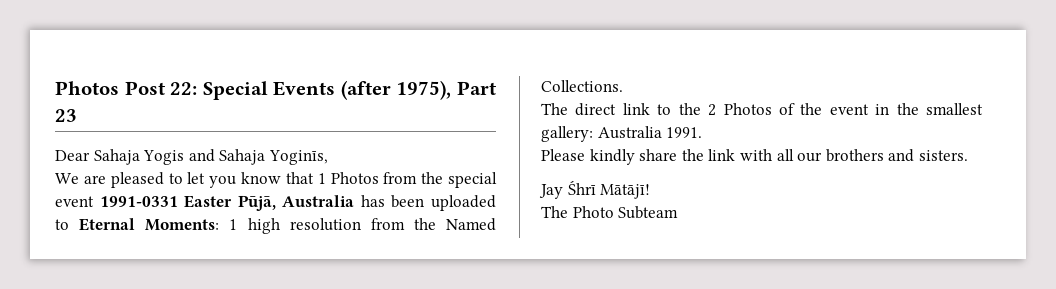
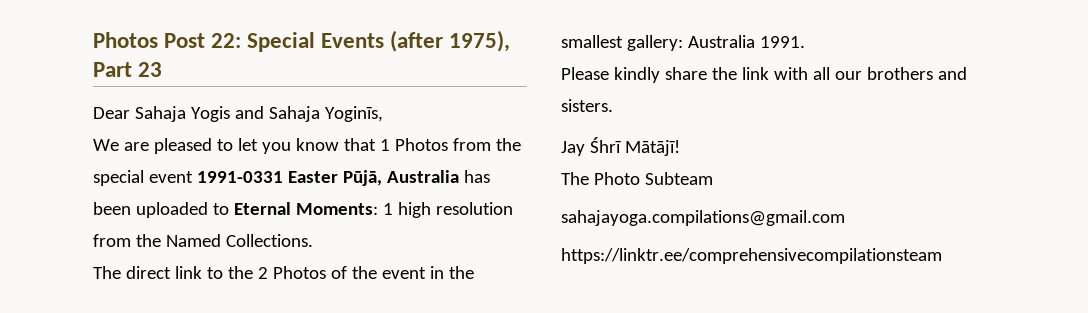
+ sahajayoga.compilations@gmail.com
+ https://linktr.ee/comprehensivecompilationsteam

